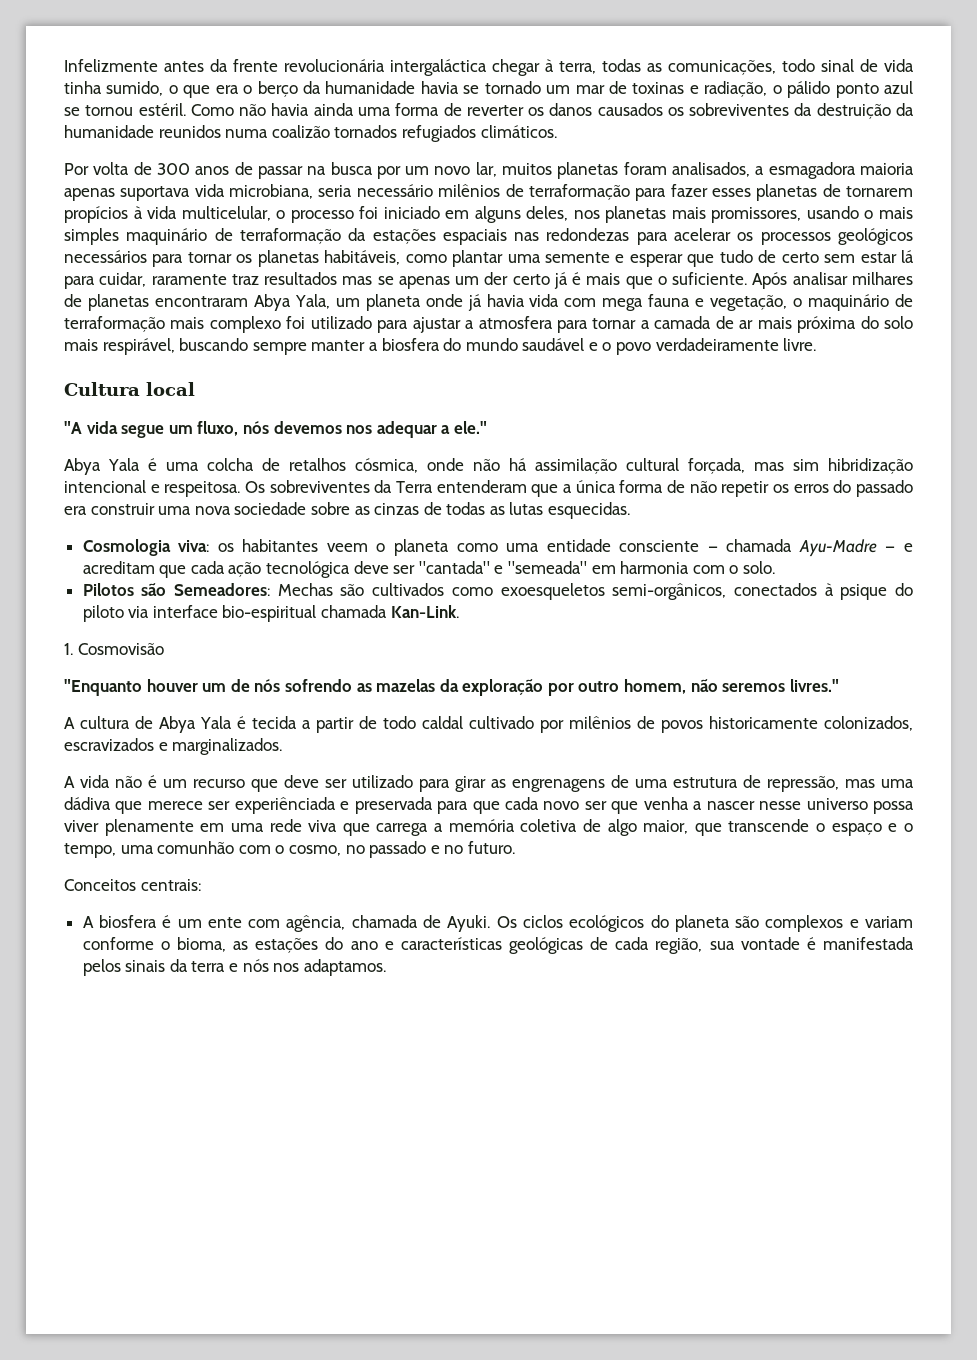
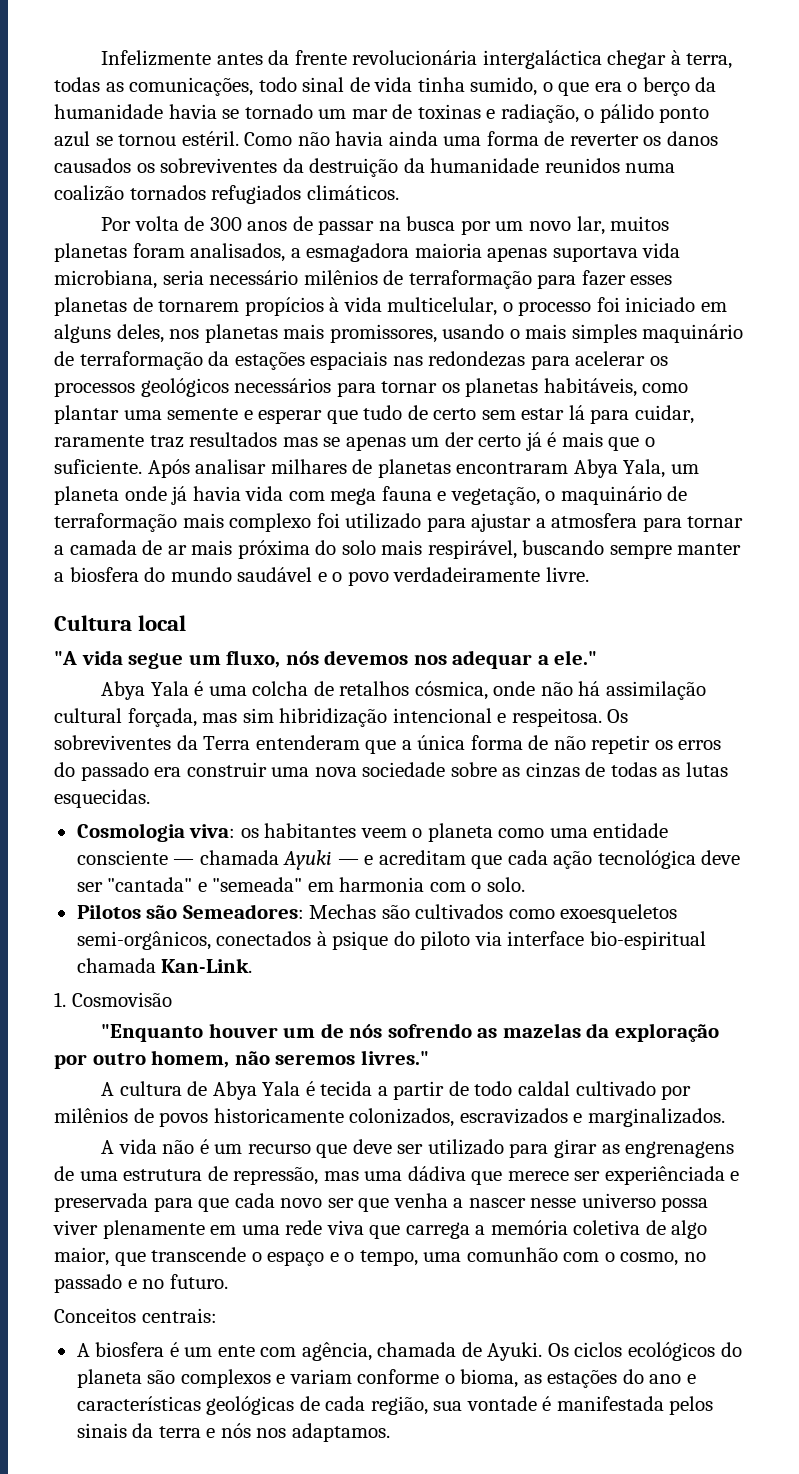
- Cosmologia viva: os habitantes veem o planeta como uma entidade consciente — chamada Ayu-Madre — e acreditam que cada ação tecnológica deve ser "cantada" e "semeada" em harmonia com o solo.
+ Cosmologia viva: os habitantes veem o planeta como uma entidade consciente — chamada Ayuki — e acreditam que cada ação tecnológica deve ser "cantada" e "semeada" em harmonia com o solo.

